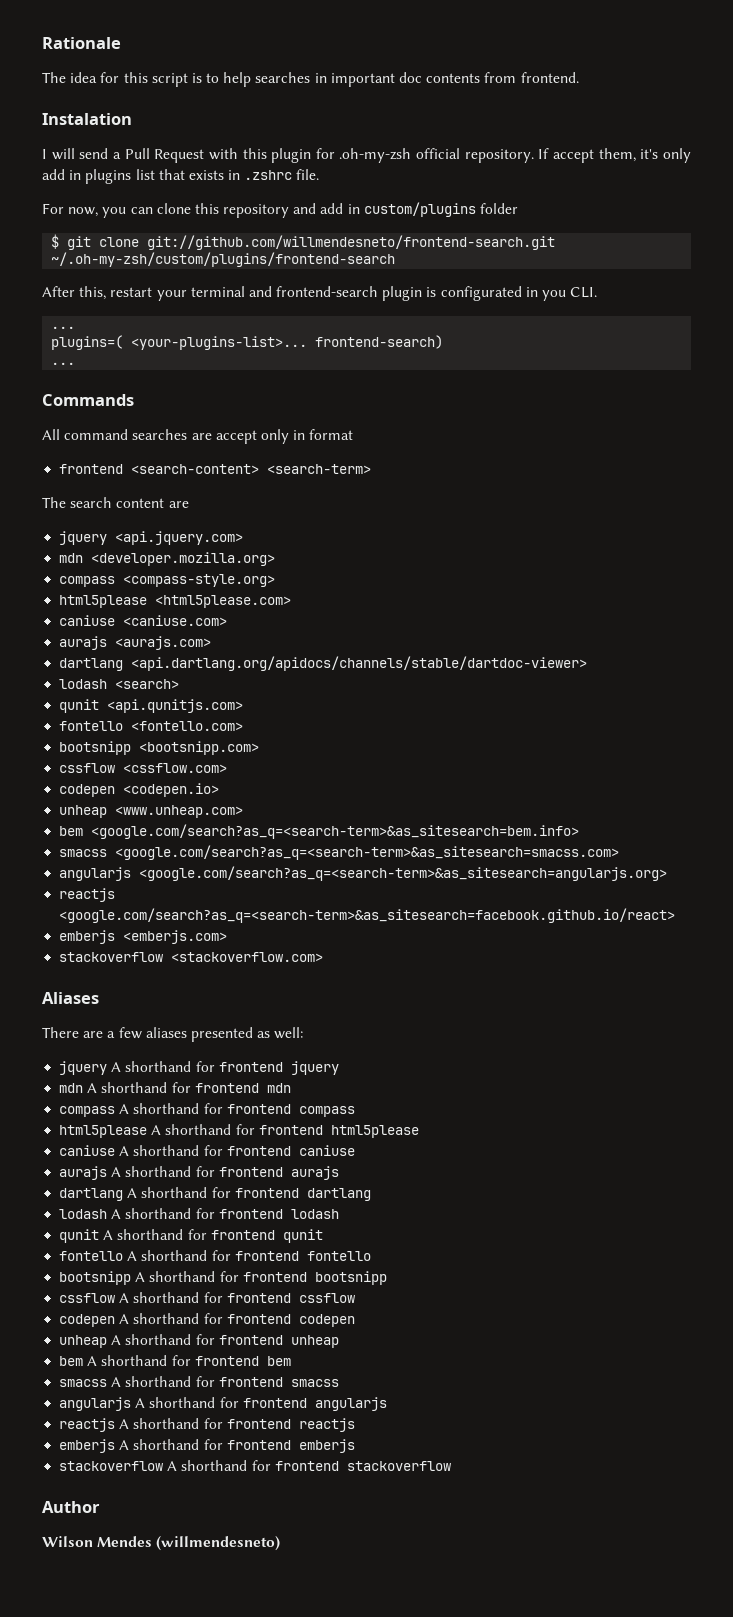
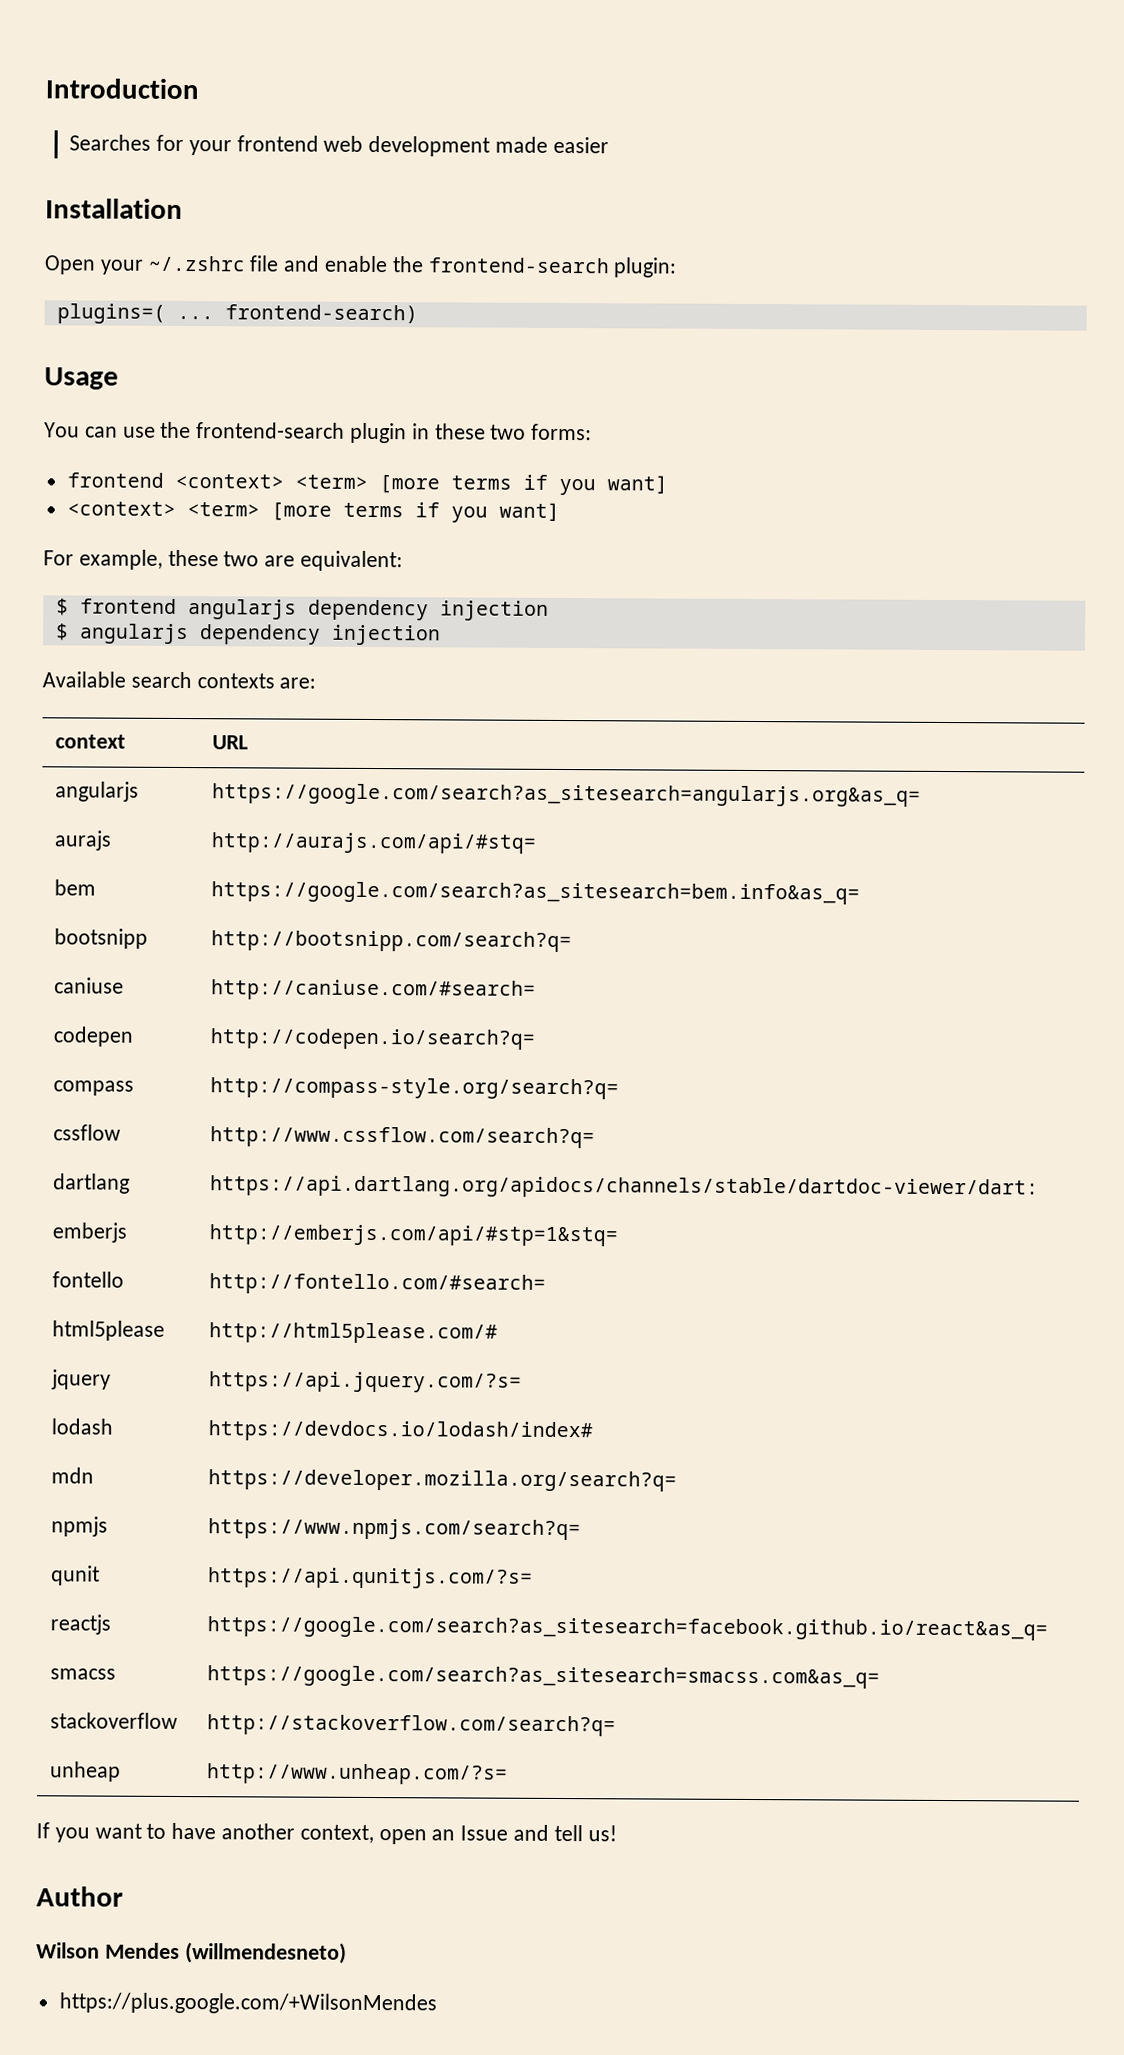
- Rationale
- The idea for this script is to help searches in important doc contents from frontend.
- Instalation
- I will send a Pull Request with this plugin for .oh-my-zsh official repository. If accept them, it's only add in plugins list that exists in .zshrc file.
- For now, you can clone this repository and add in custom/plugins folder
- $ git clone git://github.com/willmendesneto/frontend-search.git ~/.oh-my-zsh/custom/plugins/frontend-search
- After this, restart your terminal and frontend-search plugin is configurated in you CLI.
- ...
- plugins=( <your-plugins-list>... frontend-search)
- ...
- Commands
- All command searches are accept only in format
- frontend <search-content> <search-term>
- The search content are
- jquery <api.jquery.com>
- mdn <developer.mozilla.org>
- compass <compass-style.org>
- html5please <html5please.com>
- caniuse <caniuse.com>
- aurajs <aurajs.com>
- dartlang <api.dartlang.org/apidocs/channels/stable/dartdoc-viewer>
- lodash <search>
- qunit <api.qunitjs.com>
- fontello <fontello.com>
- bootsnipp <bootsnipp.com>
- cssflow <cssflow.com>
- codepen <codepen.io>
- unheap <www.unheap.com>
- bem <google.com/search?as_q=<search-term>&as_sitesearch=bem.info>
- smacss <google.com/search?as_q=<search-term>&as_sitesearch=smacss.com>
- angularjs <google.com/search?as_q=<search-term>&as_sitesearch=angularjs.org>
- reactjs <google.com/search?as_q=<search-term>&as_sitesearch=facebook.github.io/react>
- emberjs <emberjs.com>
- stackoverflow <stackoverflow.com>
- Aliases
- There are a few aliases presented as well:
- jquery A shorthand for frontend jquery
- mdn A shorthand for frontend mdn
- compass A shorthand for frontend compass
- html5please A shorthand for frontend html5please
- caniuse A shorthand for frontend caniuse
- aurajs A shorthand for frontend aurajs
- dartlang A shorthand for frontend dartlang
- lodash A shorthand for frontend lodash
- qunit A shorthand for frontend qunit
- fontello A shorthand for frontend fontello
- bootsnipp A shorthand for frontend bootsnipp
- cssflow A shorthand for frontend cssflow
- codepen A shorthand for frontend codepen
- unheap A shorthand for frontend unheap
- bem A shorthand for frontend bem
- smacss A shorthand for frontend smacss
- angularjs A shorthand for frontend angularjs
- reactjs A shorthand for frontend reactjs
- emberjs A shorthand for frontend emberjs
- stackoverflow A shorthand for frontend stackoverflow
+ Introduction
+ Searches for your frontend web development made easier
+ Installation
+ Open your ~/.zshrc file and enable the frontend-search plugin:
+ plugins=( ... frontend-search)
+ Usage
+ You can use the frontend-search plugin in these two forms:
+ frontend <context> <term> [more terms if you want]
+ <context> <term> [more terms if you want]
+ For example, these two are equivalent:
+ $ frontend angularjs dependency injection
+ $ angularjs dependency injection
+ Available search contexts are:
+ context | URL
+ angularjs | https://google.com/search?as_sitesearch=angularjs.org&as_q=
+ aurajs | http://aurajs.com/api/#stq=
+ bem | https://google.com/search?as_sitesearch=bem.info&as_q=
+ bootsnipp | http://bootsnipp.com/search?q=
+ caniuse | http://caniuse.com/#search=
+ codepen | http://codepen.io/search?q=
+ compass | http://compass-style.org/search?q=
+ cssflow | http://www.cssflow.com/search?q=
+ dartlang | https://api.dartlang.org/apidocs/channels/stable/dartdoc-viewer/dart:
+ emberjs | http://emberjs.com/api/#stp=1&stq=
+ fontello | http://fontello.com/#search=
+ html5please | http://html5please.com/#
+ jquery | https://api.jquery.com/?s=
+ lodash | https://devdocs.io/lodash/index#
+ mdn | https://developer.mozilla.org/search?q=
+ npmjs | https://www.npmjs.com/search?q=
+ qunit | https://api.qunitjs.com/?s=
+ reactjs | https://google.com/search?as_sitesearch=facebook.github.io/react&as_q=
+ smacss | https://google.com/search?as_sitesearch=smacss.com&as_q=
+ stackoverflow | http://stackoverflow.com/search?q=
+ unheap | http://www.unheap.com/?s=
+ If you want to have another context, open an Issue and tell us!
+ https://plus.google.com/+WilsonMendes

